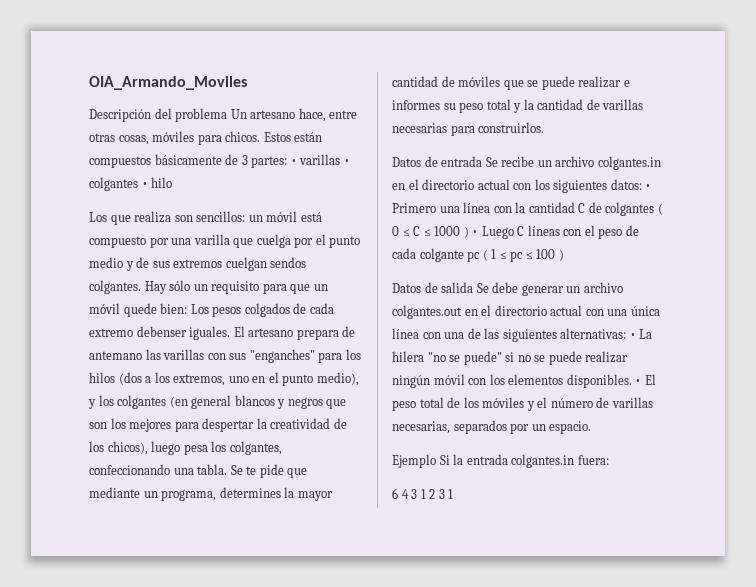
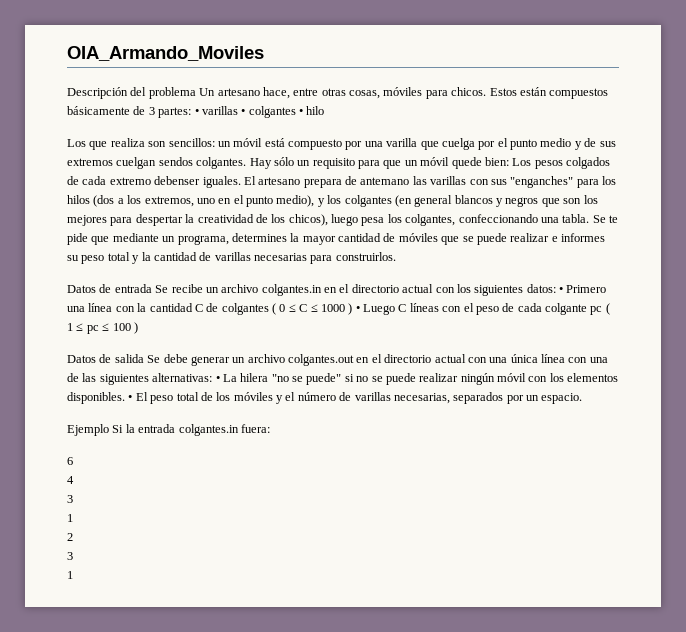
- 6 4 3 1 2 3 1
+ 6
+ 4
+ 3
+ 1
+ 2
+ 3
+ 1

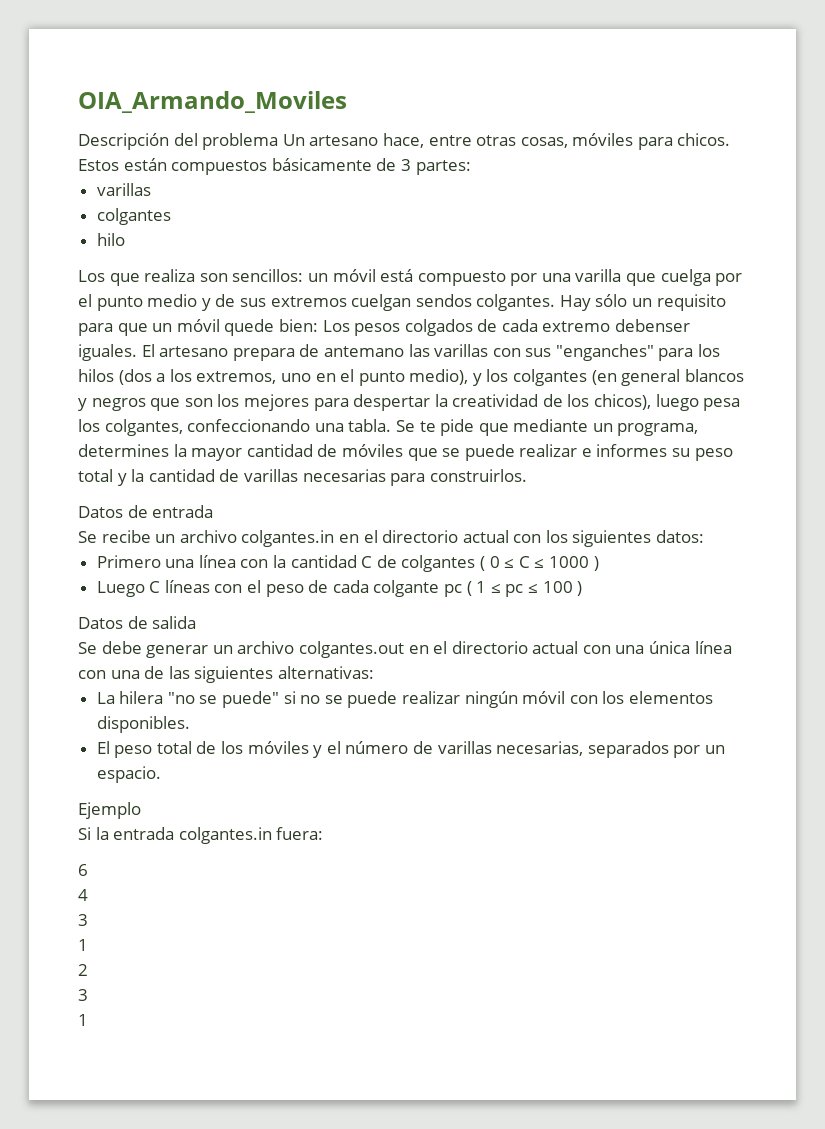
- Estos están compuestos básicamente de 3 partes: • varillas • colgantes • hilo
+ Estos están compuestos básicamente de 3 partes:
+ varillas
+ colgantes
+ hilo
- Datos de entrada Se recibe un archivo colgantes.in en el directorio actual con los siguientes datos: • Primero una línea con la cantidad C de colgantes ( 0 ≤ C ≤ 1000 ) • Luego C líneas con el peso de cada colgante pc ( 1 ≤ pc ≤ 100 )
+ Datos de entrada
+ Se recibe un archivo colgantes.in en el directorio actual con los siguientes datos:
+ Primero una línea con la cantidad C de colgantes ( 0 ≤ C ≤ 1000 )
+ Luego C líneas con el peso de cada colgante pc ( 1 ≤ pc ≤ 100 )
- Datos de salida Se debe generar un archivo colgantes.out en el directorio actual con una única línea con una de las siguientes alternativas: • La hilera "no se puede" si no se puede realizar ningún móvil con los elementos disponibles. • El peso total de los móviles y el número de varillas necesarias, separados por un espacio.
+ Datos de salida
+ Se debe generar un archivo colgantes.out en el directorio actual con una única línea con una de las siguientes alternativas:
+ La hilera "no se puede" si no se puede realizar ningún móvil con los elementos disponibles.
+ El peso total de los móviles y el número de varillas necesarias, separados por un espacio.
- Ejemplo Si la entrada colgantes.in fuera:
+ Ejemplo
+ Si la entrada colgantes.in fuera:

